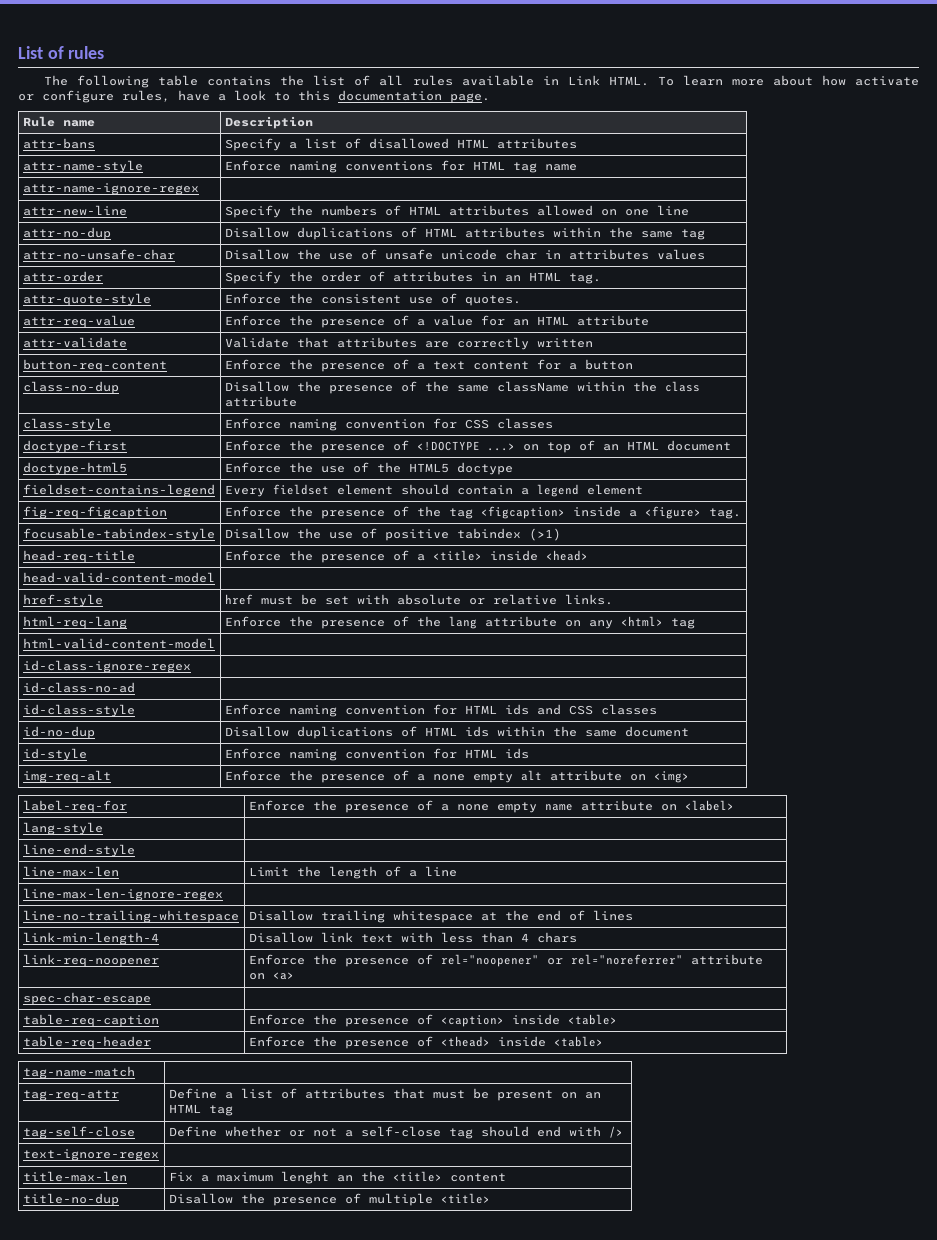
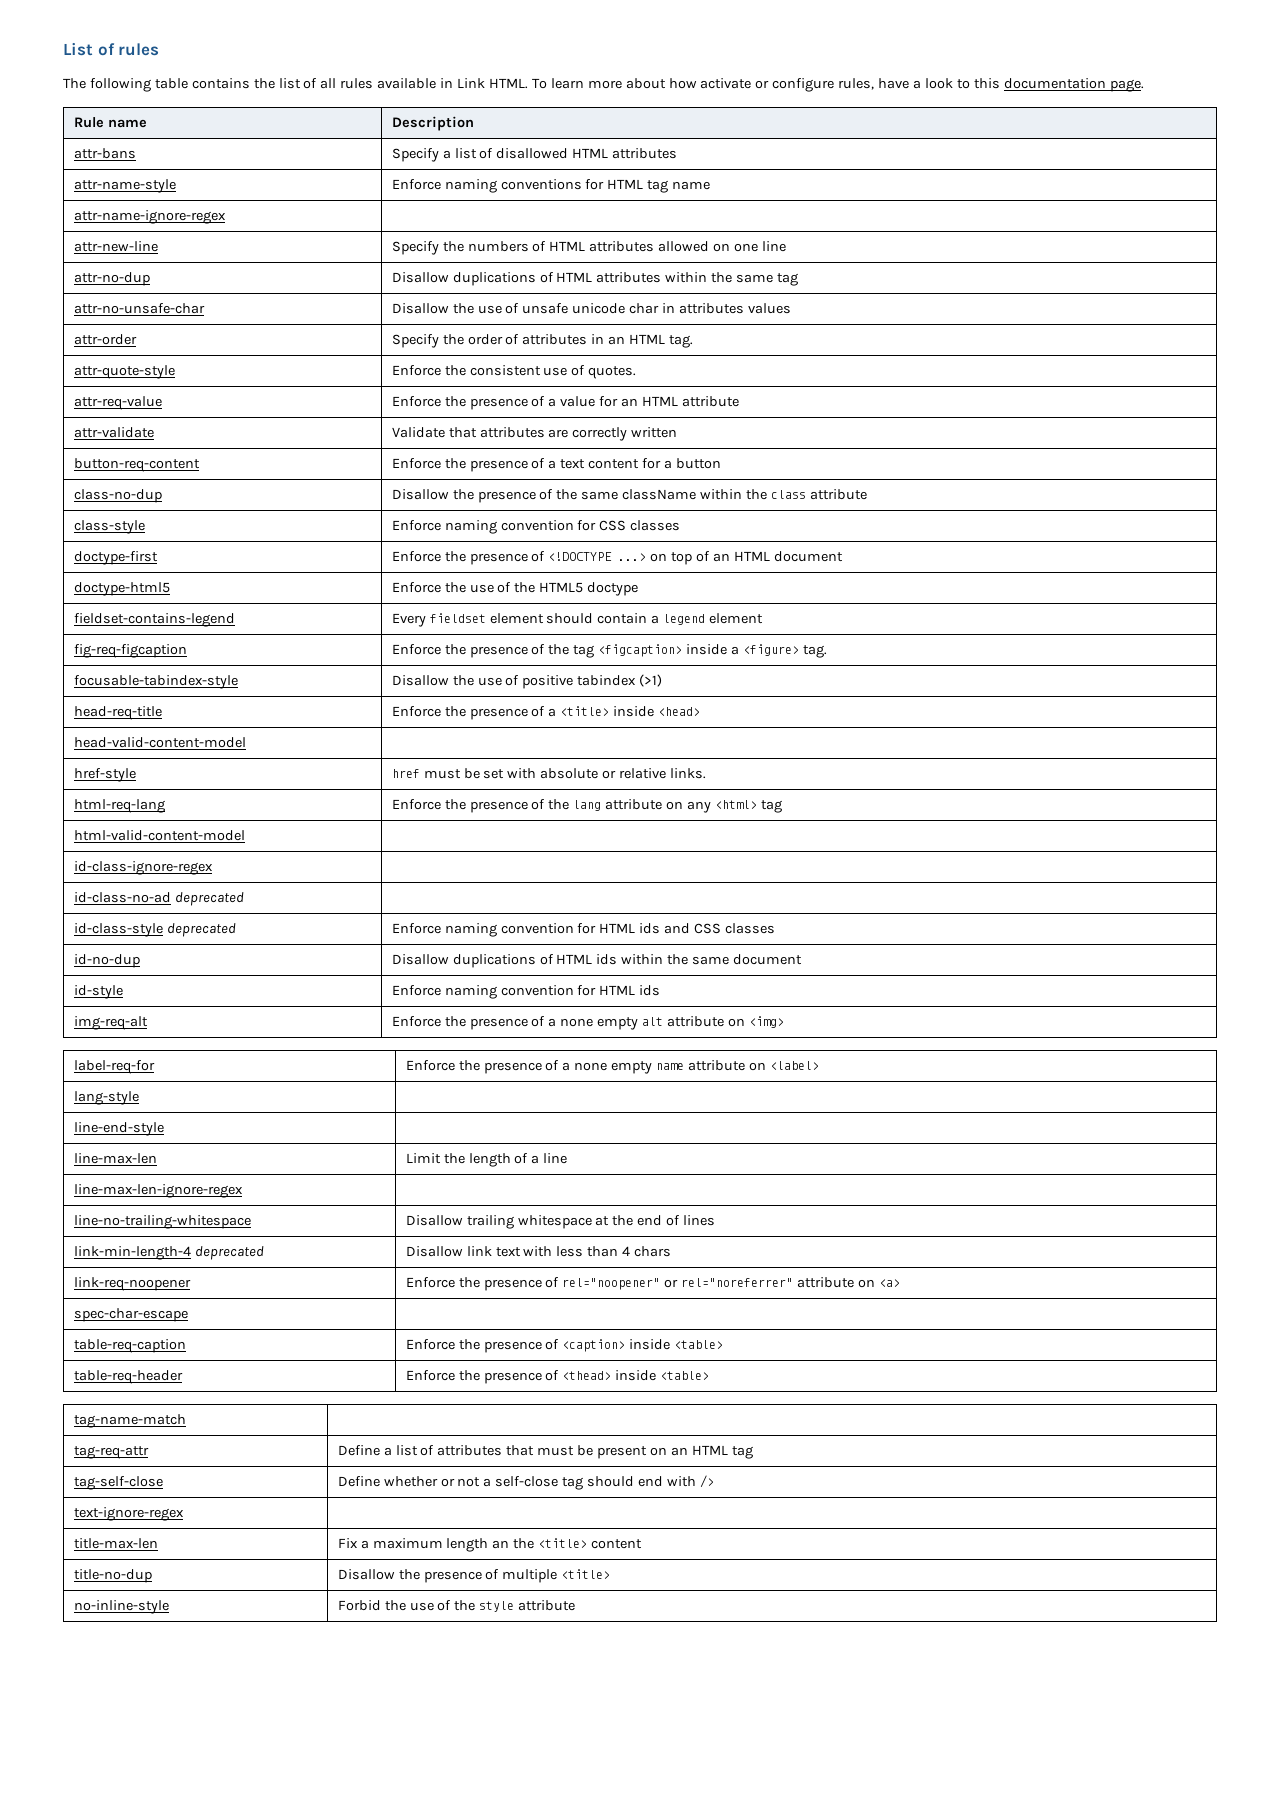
- id-class-no-ad |
+ id-class-no-ad deprecated |
- id-class-style | Enforce naming convention for HTML ids and CSS classes
+ id-class-style deprecated | Enforce naming convention for HTML ids and CSS classes
- link-min-length-4 | Disallow link text with less than 4 chars
+ link-min-length-4 deprecated | Disallow link text with less than 4 chars
- title-max-len | Fix a maximum lenght an the <title> content
+ title-max-len | Fix a maximum length an the <title> content
+ no-inline-style | Forbid the use of the style attribute

